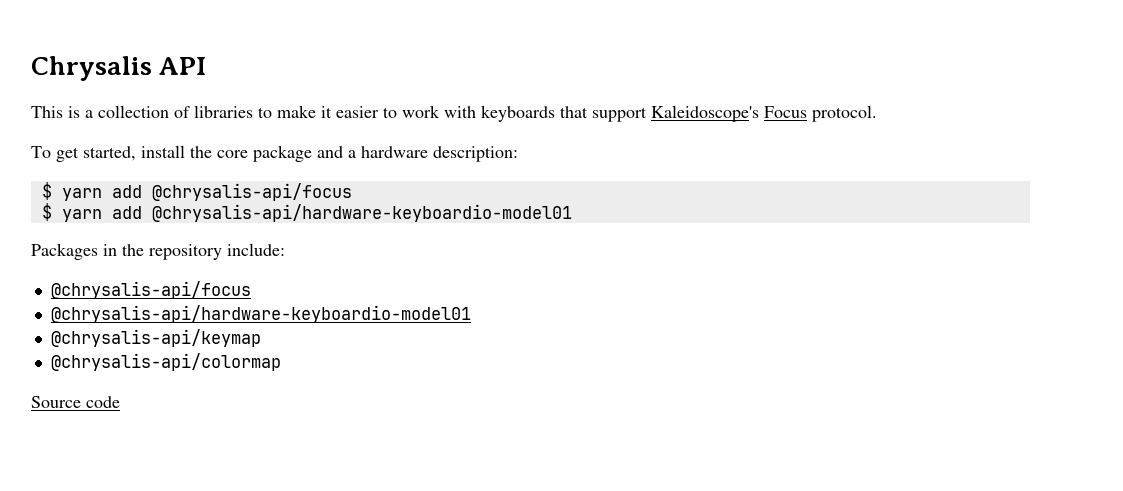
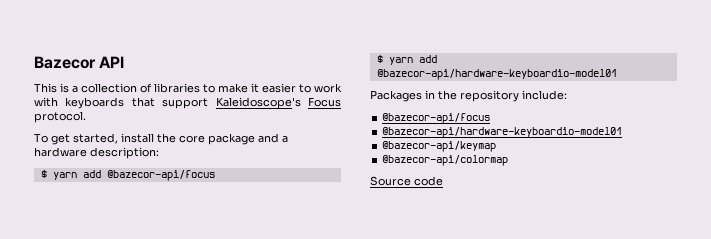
- Chrysalis API
+ Bazecor API
- $ yarn add @chrysalis-api/focus
- $ yarn add @chrysalis-api/hardware-keyboardio-model01
+ $ yarn add @bazecor-api/focus
+ $ yarn add @bazecor-api/hardware-keyboardio-model01
  Packages in the repository include:
- @chrysalis-api/focus
- @chrysalis-api/hardware-keyboardio-model01
- @chrysalis-api/keymap
- @chrysalis-api/colormap
+ @bazecor-api/focus
+ @bazecor-api/hardware-keyboardio-model01
+ @bazecor-api/keymap
+ @bazecor-api/colormap

